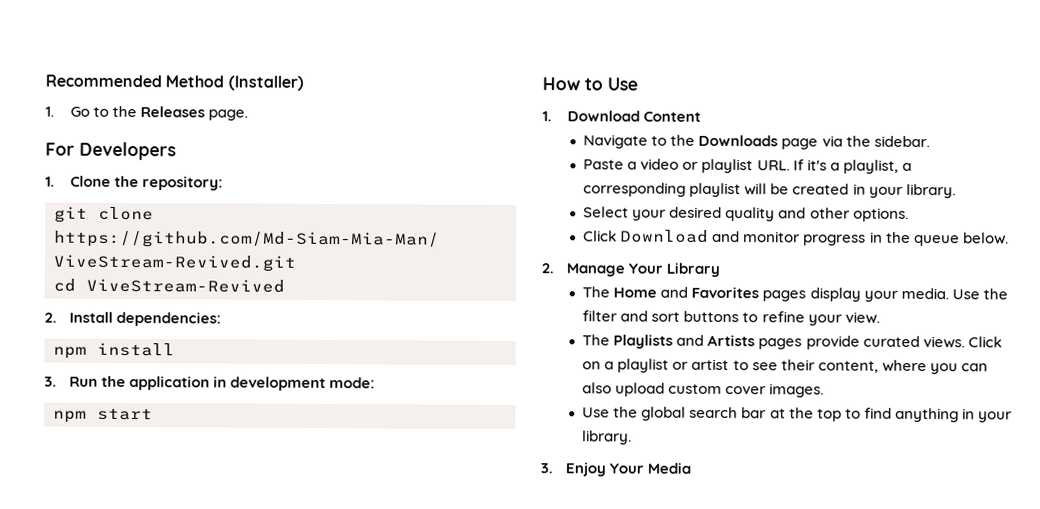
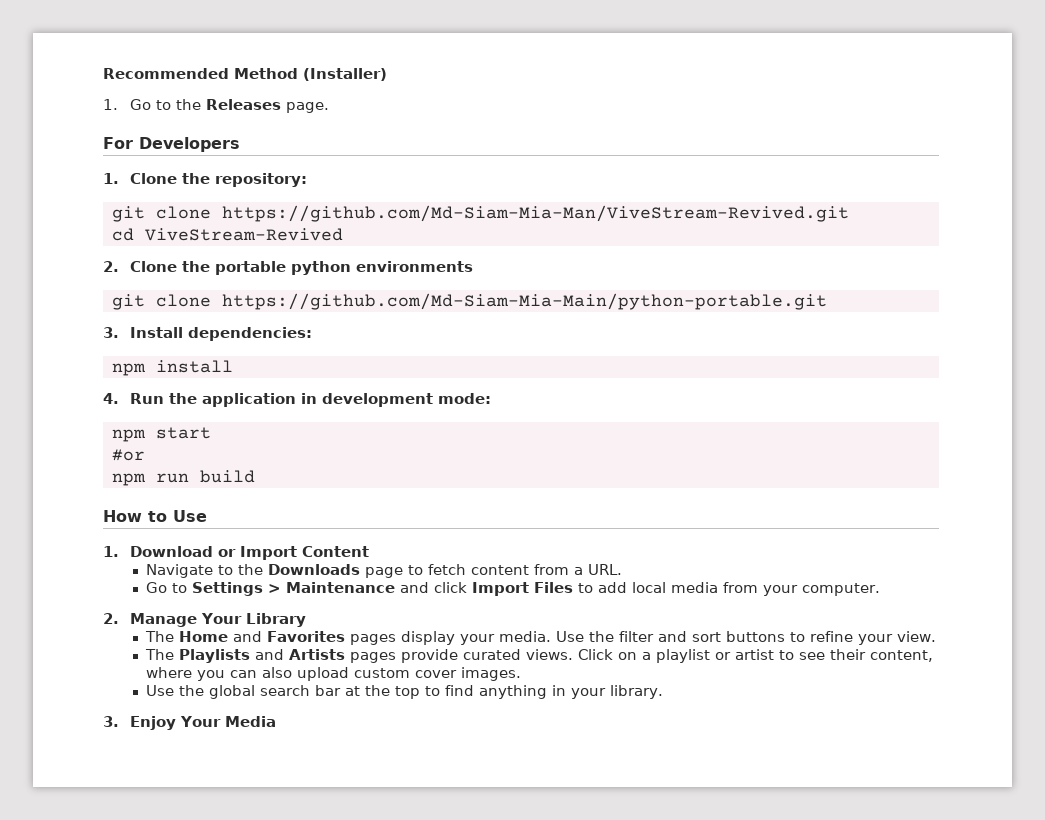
- 2. Install dependencies:
+ 2. Clone the portable python environments
+ git clone https://github.com/Md-Siam-Mia-Main/python-portable.git
+ 3. Install dependencies:
- 3. Run the application in development mode:
+ 4. Run the application in development mode:
+ #or
+ npm run build
- 1. Download Content
+ 1. Download or Import Content
- Navigate to the Downloads page via the sidebar.
- Paste a video or playlist URL. If it's a playlist, a corresponding playlist will be created in your library.
- Select your desired quality and other options.
- Click Download and monitor progress in the queue below.
+ Navigate to the Downloads page to fetch content from a URL.
+ Go to Settings > Maintenance and click Import Files to add local media from your computer.

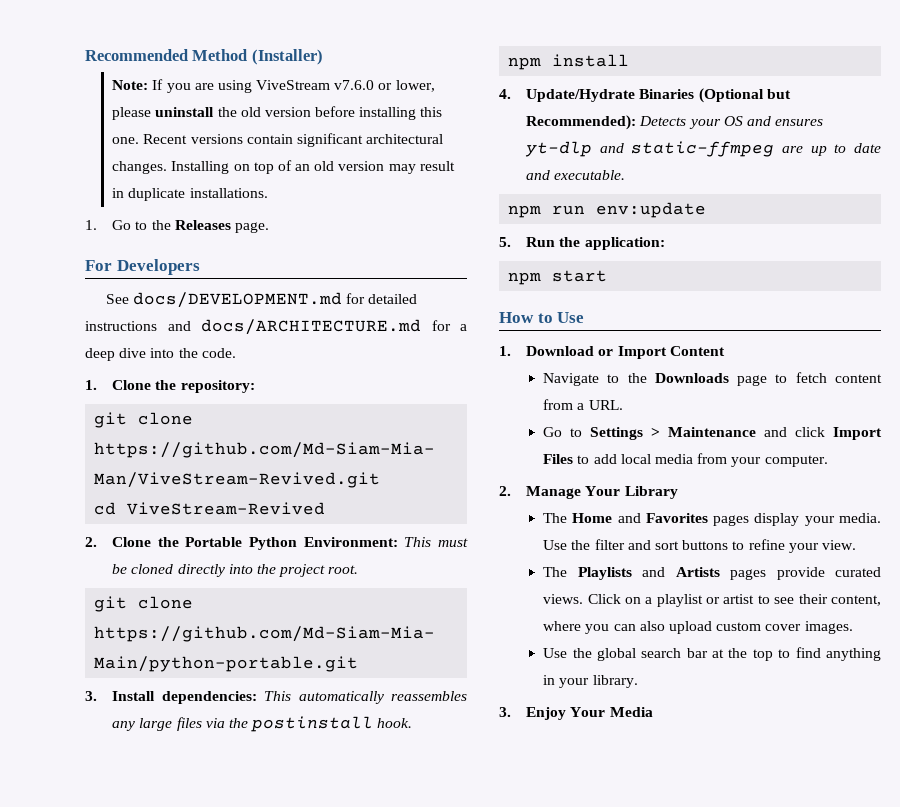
+ Note: If you are using ViveStream v7.6.0 or lower, please uninstall the old version before installing this one. Recent versions contain significant architectural changes. Installing on top of an old version may result in duplicate installations.
+ See docs/DEVELOPMENT.md for detailed instructions and docs/ARCHITECTURE.md for a deep dive into the code.
- 2. Clone the portable python environments
+ 2. Clone the Portable Python Environment: This must be cloned directly into the project root.
- 3. Install dependencies:
+ 3. Install dependencies: This automatically reassembles any large files via the postinstall hook.
  npm install
- 4. Run the application in development mode:
+ 4. Update/Hydrate Binaries (Optional but Recommended): Detects your OS and ensures yt-dlp and static-ffmpeg are up to date and executable.
+ npm run env:update
+ 5. Run the application:
  npm start
- #or
- npm run build

